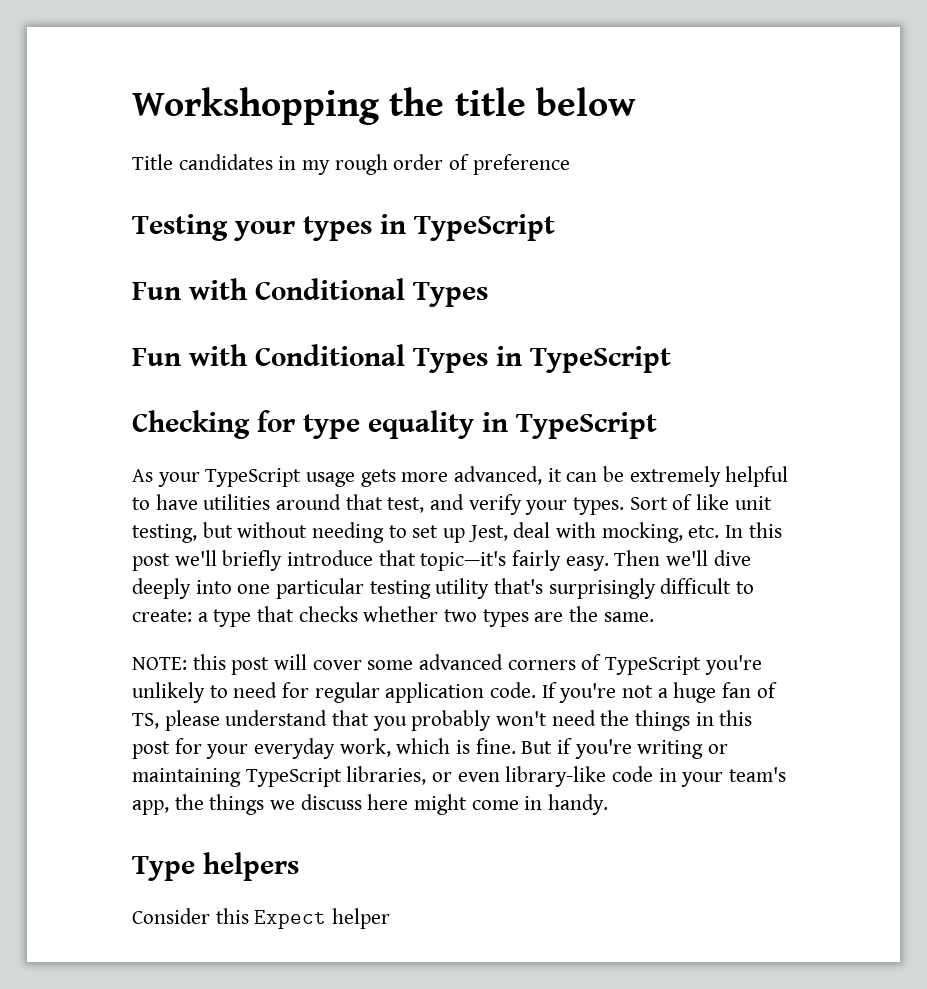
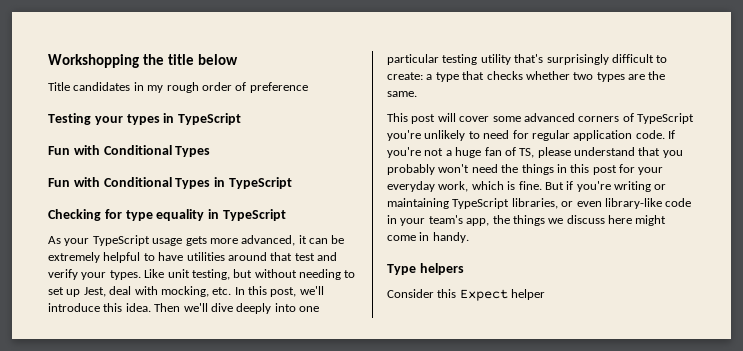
- As your TypeScript usage gets more advanced, it can be extremely helpful to have utilities around that test, and verify your types.
+ As your TypeScript usage gets more advanced, it can be extremely helpful to have utilities around that test and verify your types.
- Sort of like unit testing, but without needing to set up Jest, deal with mocking, etc. In this post we'll briefly introduce that topic—it's fairly easy.
+ Like unit testing, but without needing to set up Jest, deal with mocking, etc. In this post, we'll introduce this idea.
- NOTE: this post will cover some advanced corners of TypeScript you're unlikely to need for regular application code.
+ This post will cover some advanced corners of TypeScript you're unlikely to need for regular application code.

